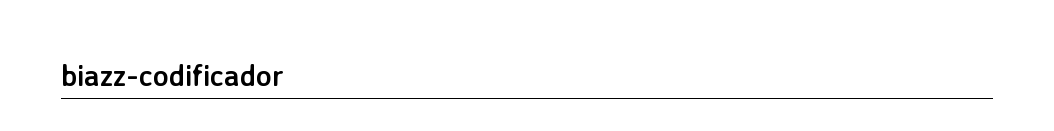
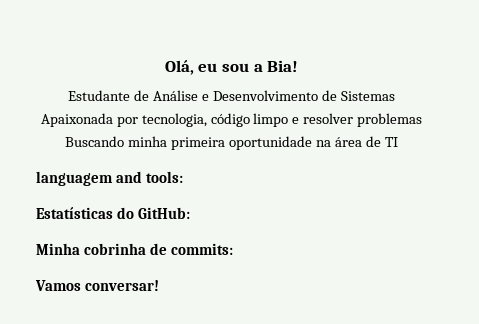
- biazz-codificador
+ Olá, eu sou a Bia!
+ Estudante de Análise e Desenvolvimento de Sistemas
+ Apaixonada por tecnologia, código limpo e resolver problemas
+ Buscando minha primeira oportunidade na área de TI
+ languagem and tools:
+ Estatísticas do GitHub:
+ Minha cobrinha de commits:
+ Vamos conversar!

